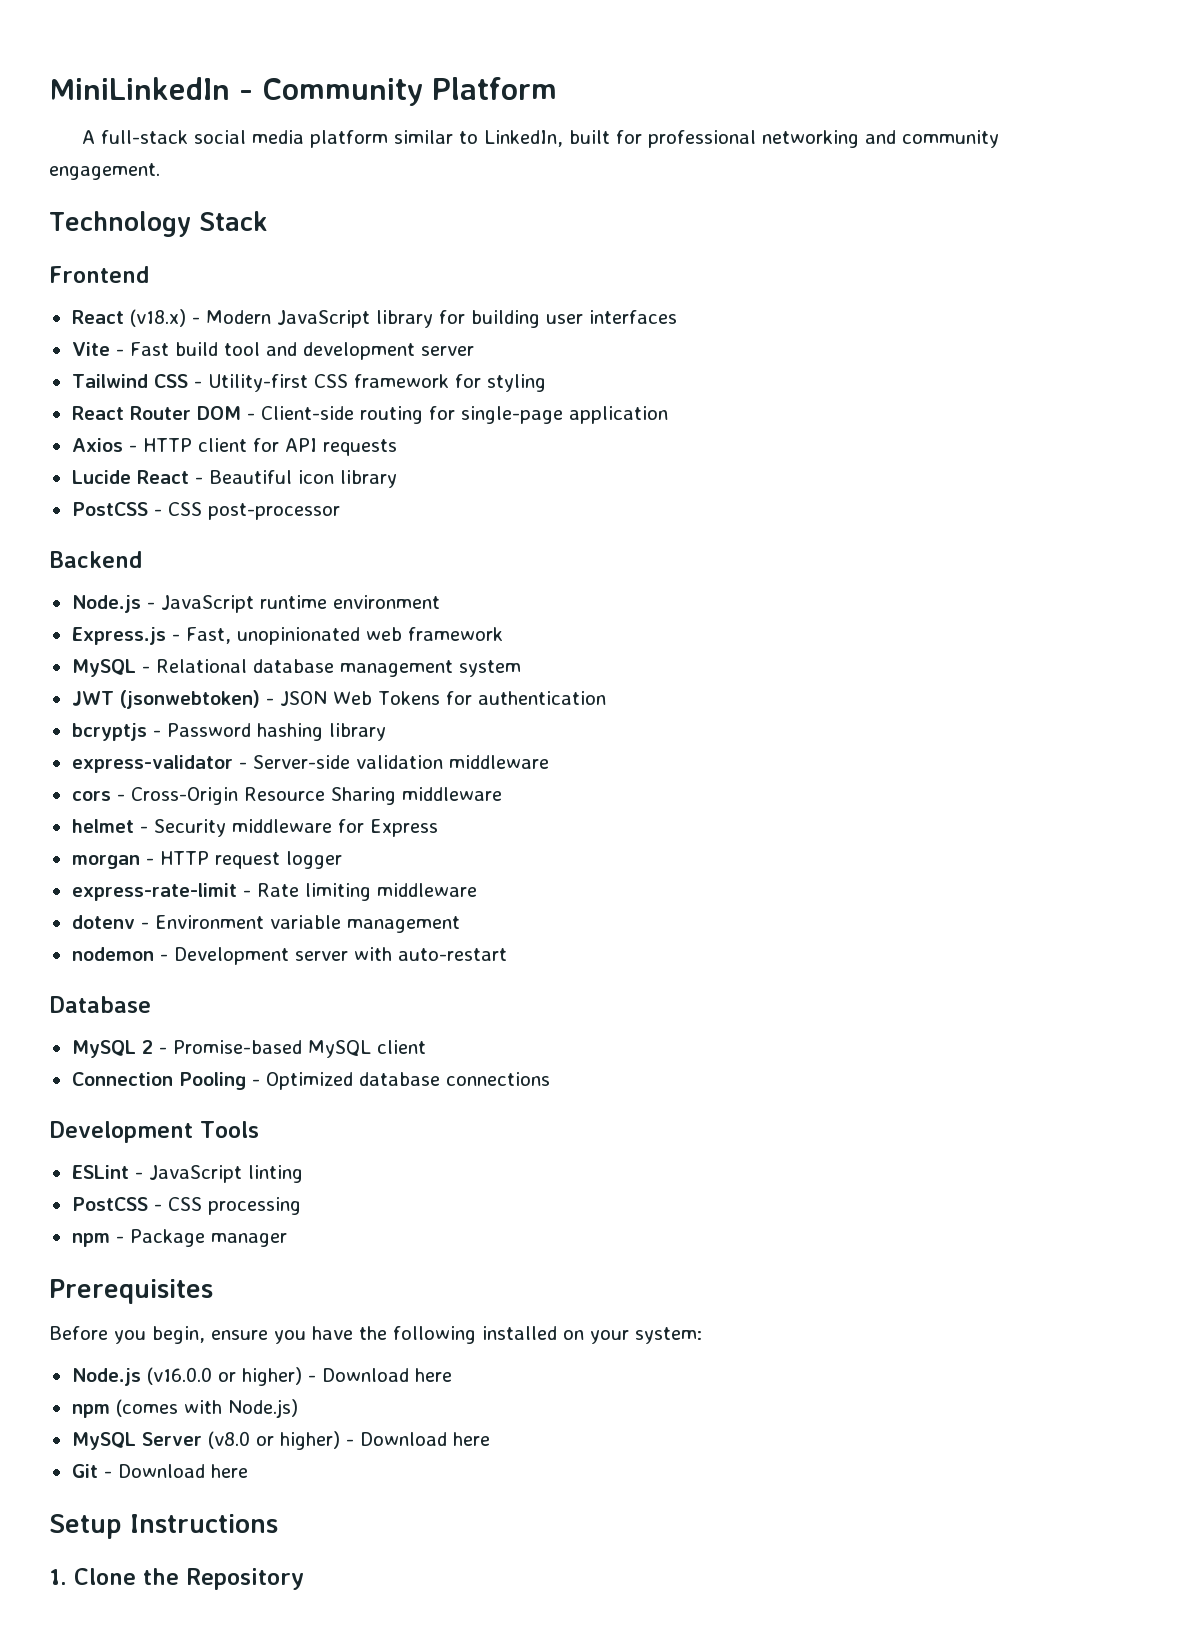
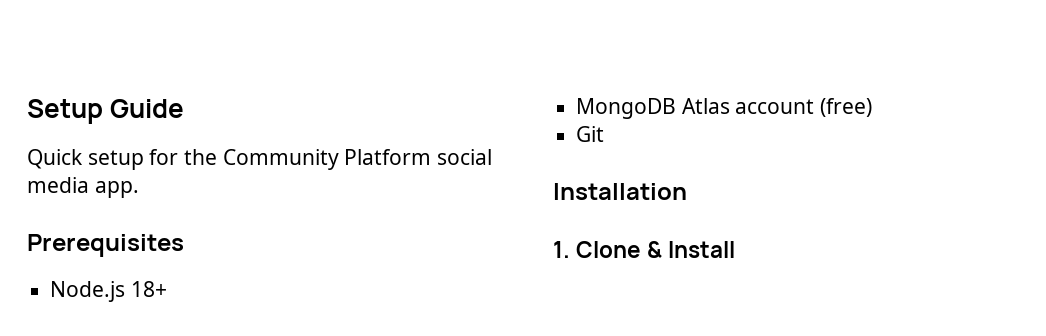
- MiniLinkedIn - Community Platform
- A full-stack social media platform similar to LinkedIn, built for professional networking and community engagement.
- Technology Stack
- Frontend
- React (v18.x) - Modern JavaScript library for building user interfaces
- Vite - Fast build tool and development server
- Tailwind CSS - Utility-first CSS framework for styling
- React Router DOM - Client-side routing for single-page application
- Axios - HTTP client for API requests
- Lucide React - Beautiful icon library
- PostCSS - CSS post-processor
- Backend
- Node.js - JavaScript runtime environment
- Express.js - Fast, unopinionated web framework
- MySQL - Relational database management system
- JWT (jsonwebtoken) - JSON Web Tokens for authentication
- bcryptjs - Password hashing library
- express-validator - Server-side validation middleware
- cors - Cross-Origin Resource Sharing middleware
- helmet - Security middleware for Express
- morgan - HTTP request logger
- express-rate-limit - Rate limiting middleware
- dotenv - Environment variable management
- nodemon - Development server with auto-restart
- Database
- MySQL 2 - Promise-based MySQL client
- Connection Pooling - Optimized database connections
- Development Tools
- ESLint - JavaScript linting
- PostCSS - CSS processing
- npm - Package manager
+ Setup Guide
+ Quick setup for the Community Platform social media app.
  Prerequisites
- Before you begin, ensure you have the following installed on your system:
- Node.js (v16.0.0 or higher) - Download here
- npm (comes with Node.js)
- MySQL Server (v8.0 or higher) - Download here
- Git - Download here
- Setup Instructions
+ Node.js 18+
+ MongoDB Atlas account (free)
+ Git
+ Installation
- 1. Clone the Repository
+ 1. Clone & Install

